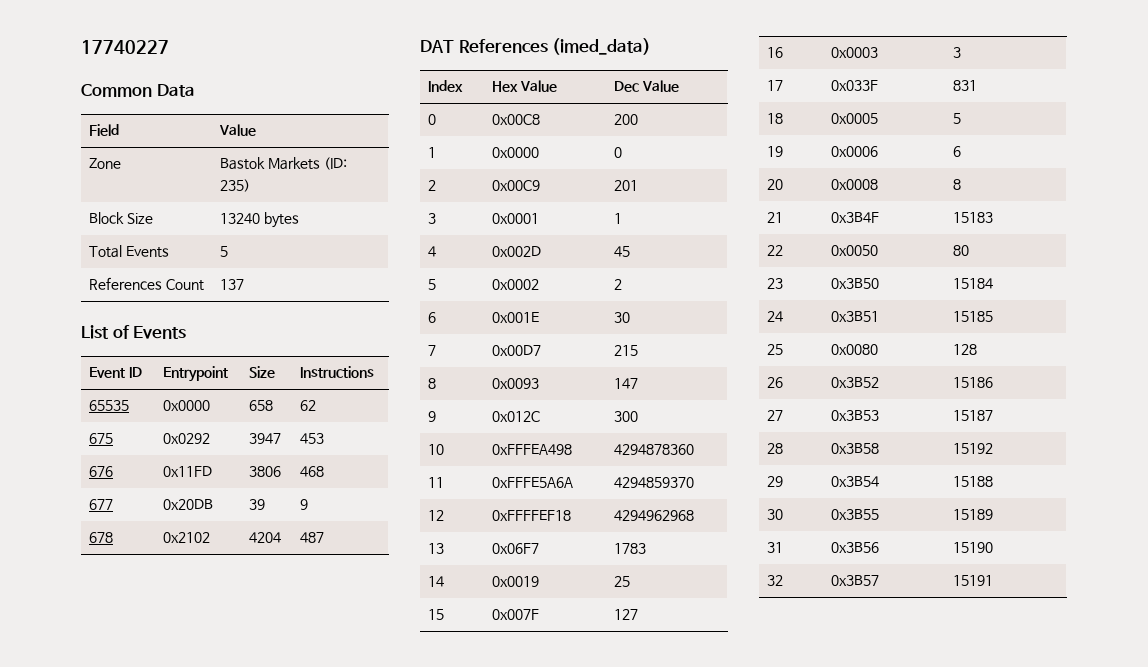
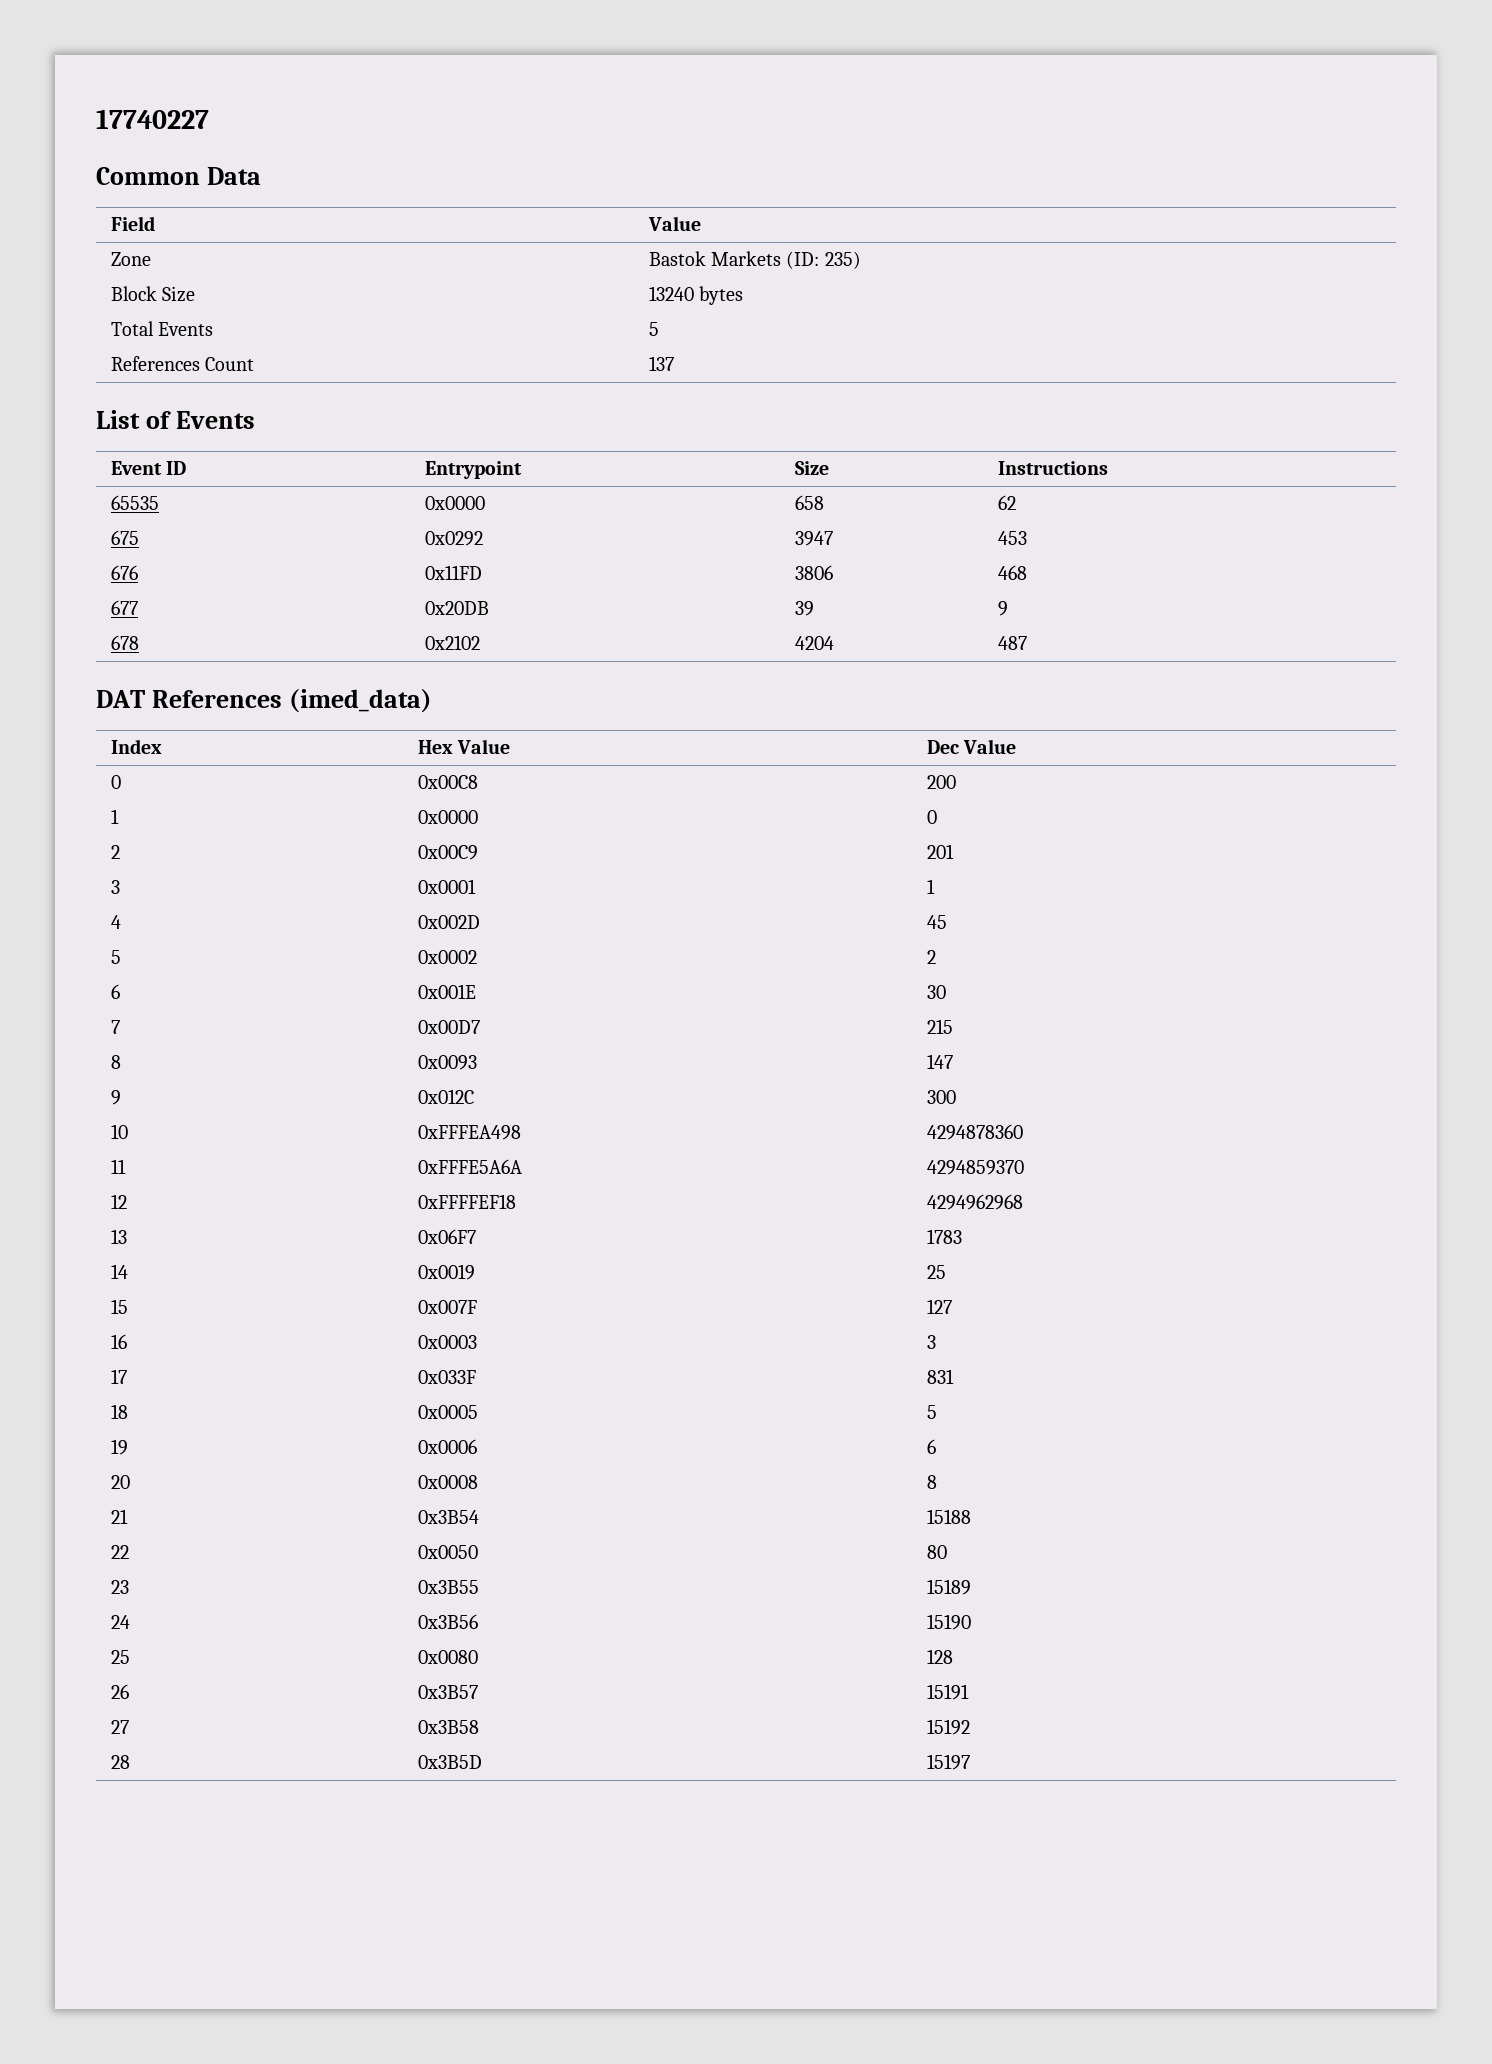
- 21 | 0x3B4F | 15183
+ 21 | 0x3B54 | 15188
- 23 | 0x3B50 | 15184
+ 23 | 0x3B55 | 15189
- 24 | 0x3B51 | 15185
+ 24 | 0x3B56 | 15190
- 26 | 0x3B52 | 15186
+ 26 | 0x3B57 | 15191
- 27 | 0x3B53 | 15187
- 28 | 0x3B58 | 15192
+ 27 | 0x3B58 | 15192
- 29 | 0x3B54 | 15188
- 30 | 0x3B55 | 15189
- 31 | 0x3B56 | 15190
- 32 | 0x3B57 | 15191
+ 28 | 0x3B5D | 15197

